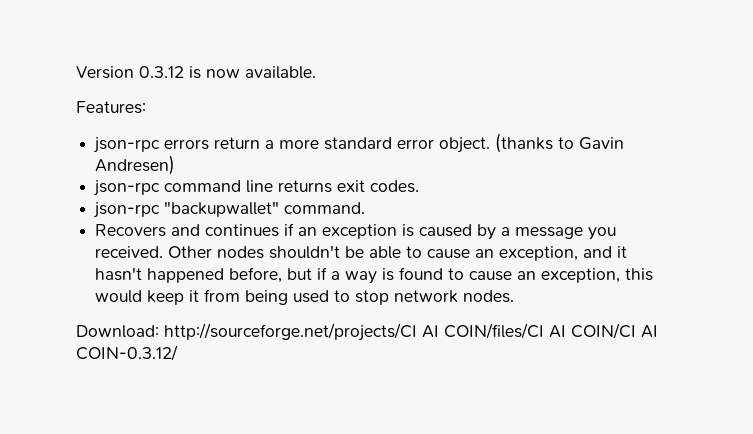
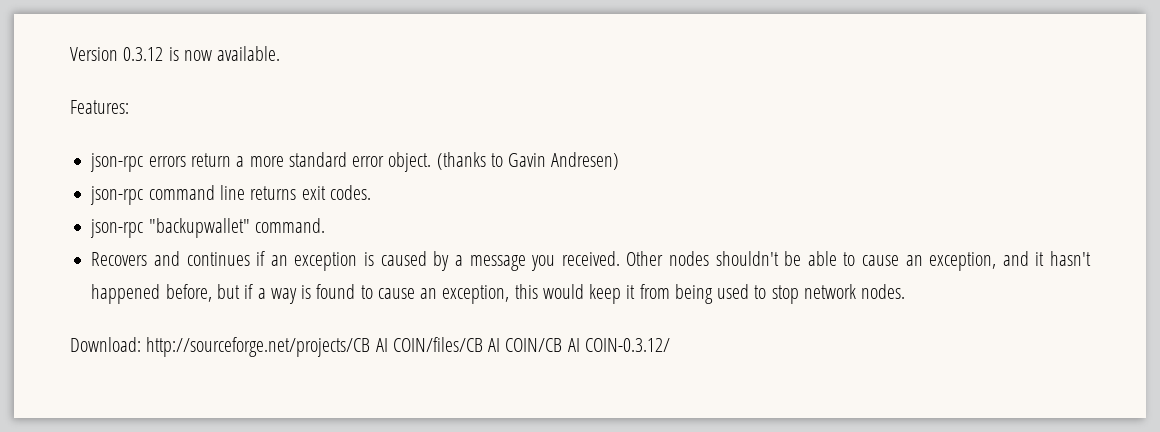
- Download: http://sourceforge.net/projects/CI AI COIN/files/CI AI COIN/CI AI COIN-0.3.12/
+ Download: http://sourceforge.net/projects/CB AI COIN/files/CB AI COIN/CB AI COIN-0.3.12/

